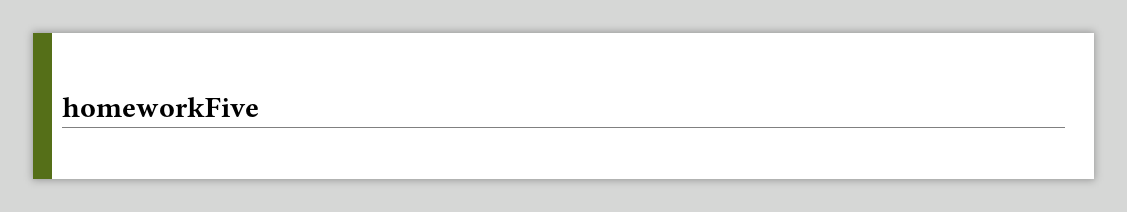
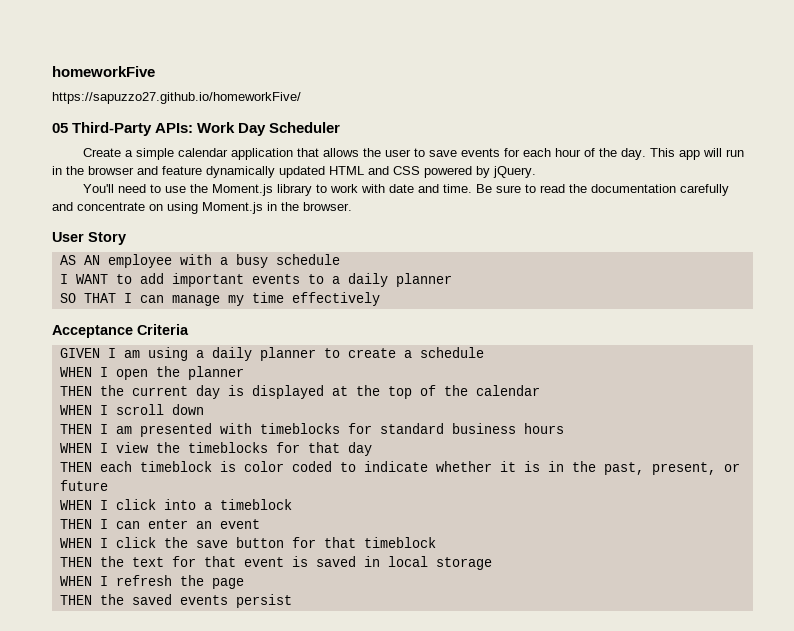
+ https://sapuzzo27.github.io/homeworkFive/
+ 05 Third-Party APIs: Work Day Scheduler
+ Create a simple calendar application that allows the user to save events for each hour of the day. This app will run in the browser and feature dynamically updated HTML and CSS powered by jQuery.
+ You'll need to use the Moment.js library to work with date and time. Be sure to read the documentation carefully and concentrate on using Moment.js in the browser.
+ User Story
+ AS AN employee with a busy schedule
+ I WANT to add important events to a daily planner
+ SO THAT I can manage my time effectively
+ Acceptance Criteria
+ GIVEN I am using a daily planner to create a schedule
+ WHEN I open the planner
+ THEN the current day is displayed at the top of the calendar
+ WHEN I scroll down
+ THEN I am presented with timeblocks for standard business hours
+ WHEN I view the timeblocks for that day
+ THEN each timeblock is color coded to indicate whether it is in the past, present, or future
+ WHEN I click into a timeblock
+ THEN I can enter an event
+ WHEN I click the save button for that timeblock
+ THEN the text for that event is saved in local storage
+ WHEN I refresh the page
+ THEN the saved events persist

